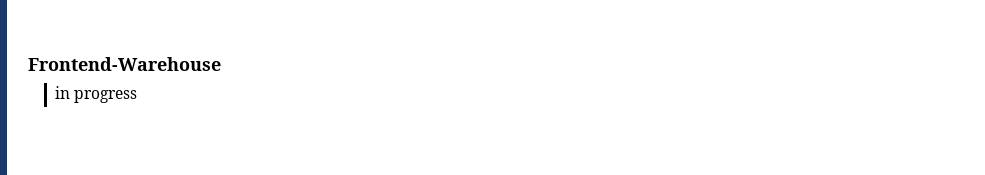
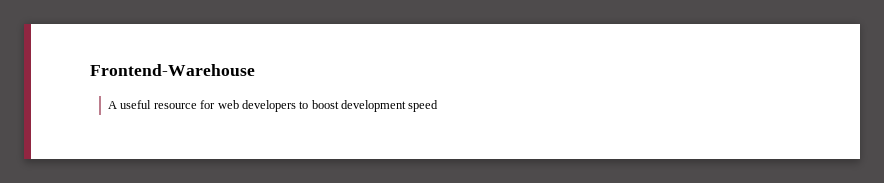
- in progress
+ A useful resource for web developers to boost development speed

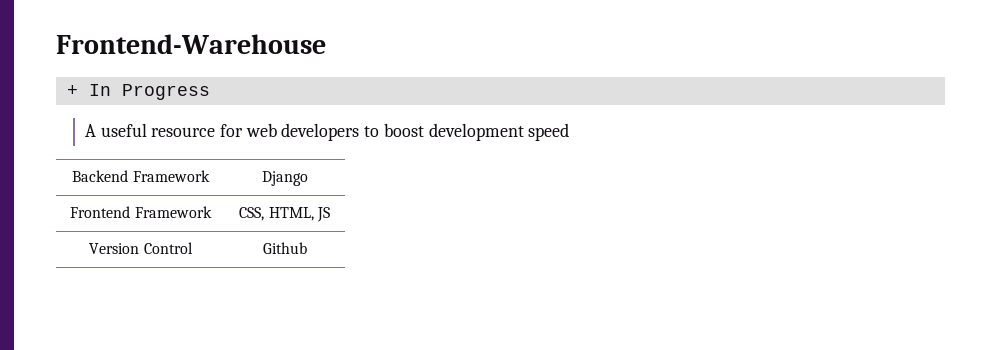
+ + In Progress
+ Backend Framework | Django
+ Frontend Framework | CSS, HTML, JS
+ Version Control | Github

